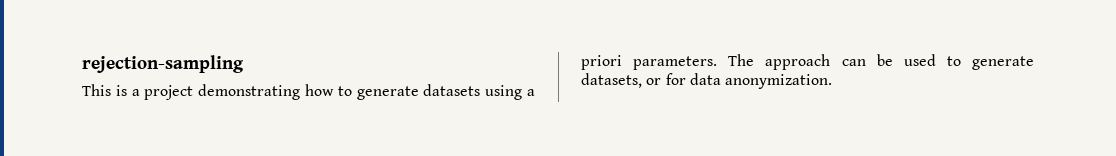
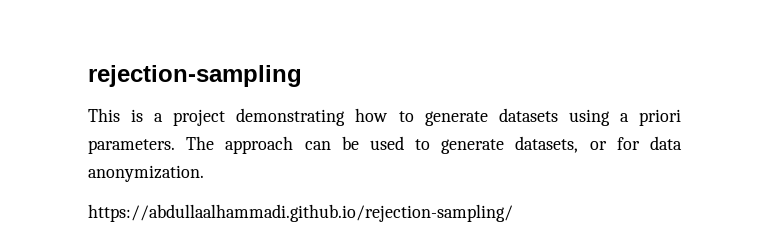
+ https://abdullaalhammadi.github.io/rejection-sampling/

